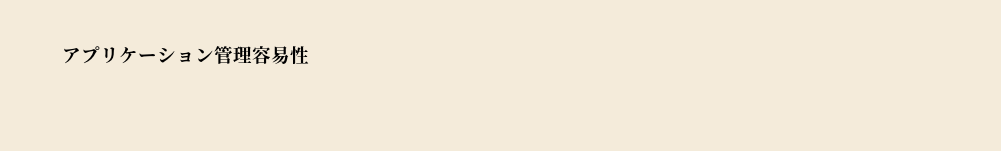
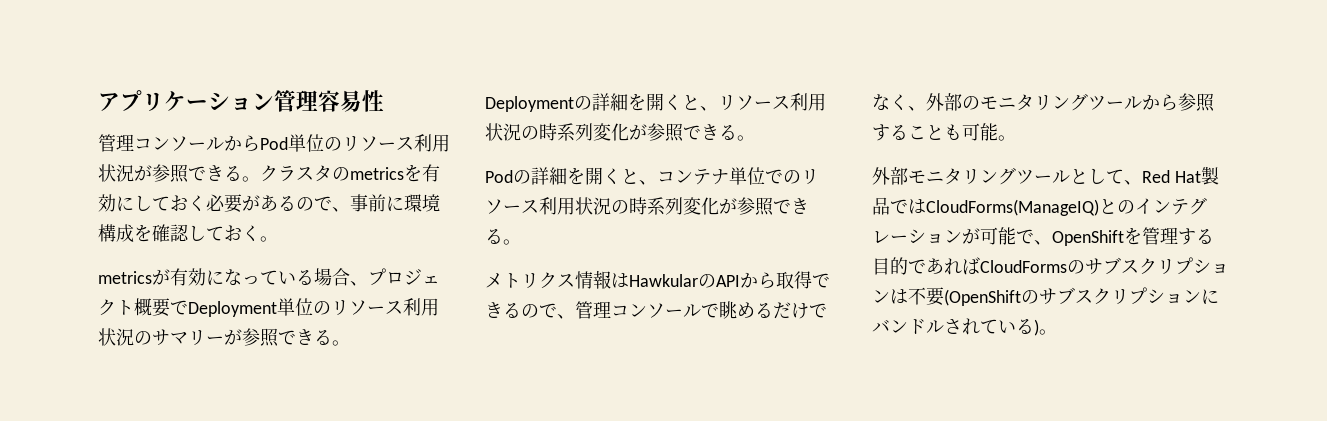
+ 管理コンソールからPod単位のリソース利用状況が参照できる。クラスタのmetricsを有効にしておく必要があるので、事前に環境構成を確認しておく。
+ metricsが有効になっている場合、プロジェクト概要でDeployment単位のリソース利用状況のサマリーが参照できる。
+ Deploymentの詳細を開くと、リソース利用状況の時系列変化が参照できる。
+ Podの詳細を開くと、コンテナ単位でのリソース利用状況の時系列変化が参照できる。
+ メトリクス情報はHawkularのAPIから取得できるので、管理コンソールで眺めるだけでなく、外部のモニタリングツールから参照することも可能。
+ 外部モニタリングツールとして、Red Hat製品ではCloudForms(ManageIQ)とのインテグレーションが可能で、OpenShiftを管理する目的であればCloudFormsのサブスクリプションは不要(OpenShiftのサブスクリプションにバンドルされている)。

